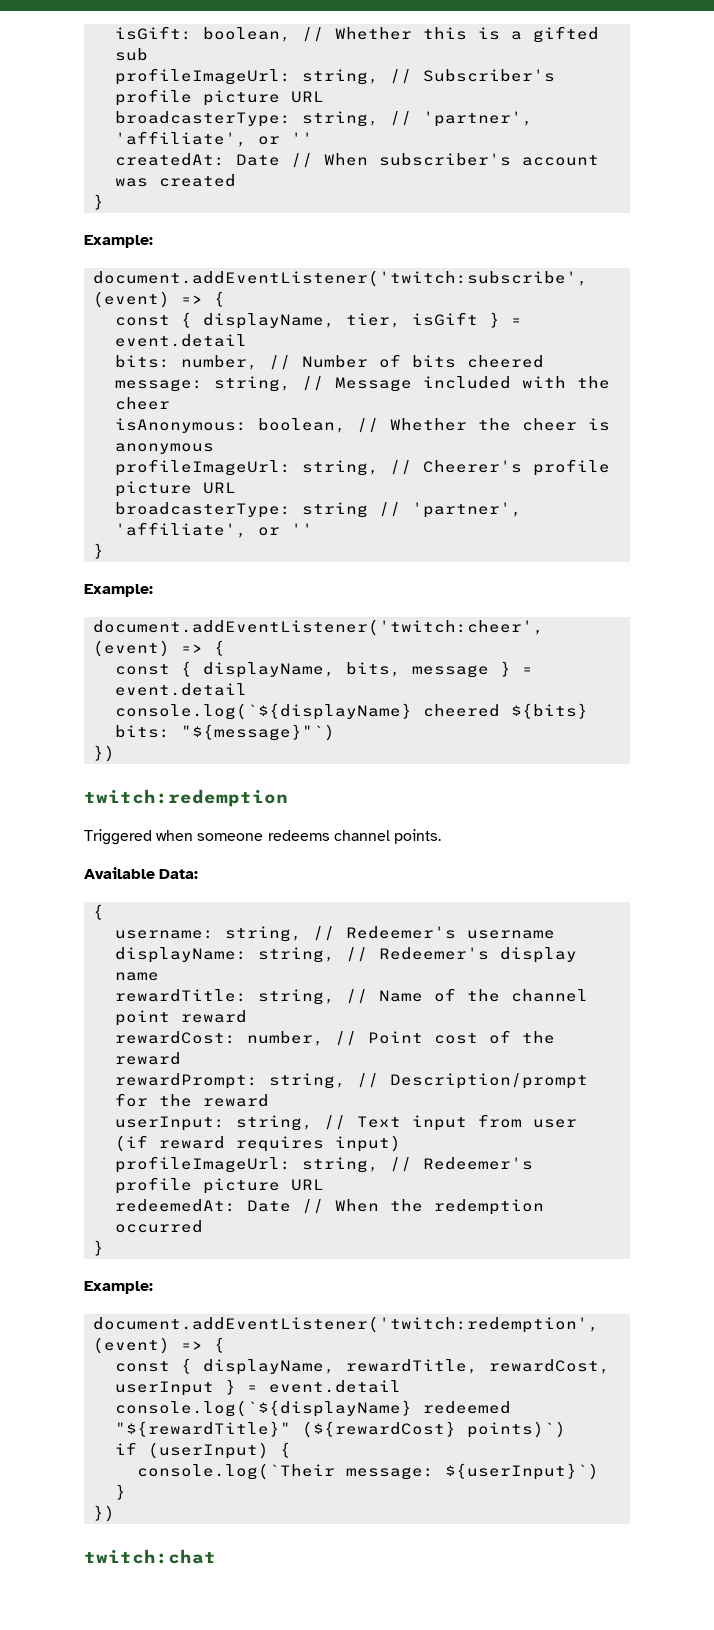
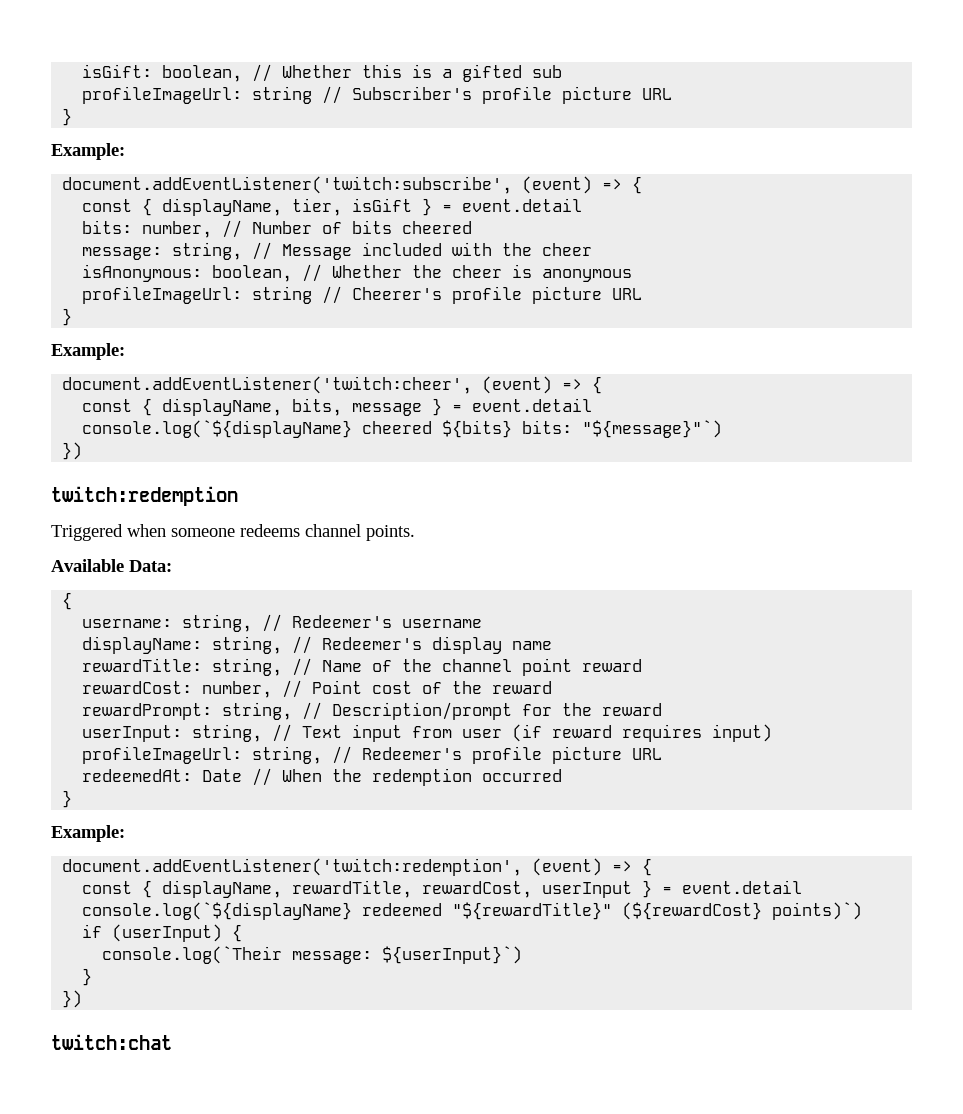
- profileImageUrl: string, // Subscriber's profile picture URL
+ profileImageUrl: string // Subscriber's profile picture URL
- broadcasterType: string, // 'partner', 'affiliate', or ''
- createdAt: Date // When subscriber's account was created
- profileImageUrl: string, // Cheerer's profile picture URL
+ profileImageUrl: string // Cheerer's profile picture URL
- broadcasterType: string // 'partner', 'affiliate', or ''

